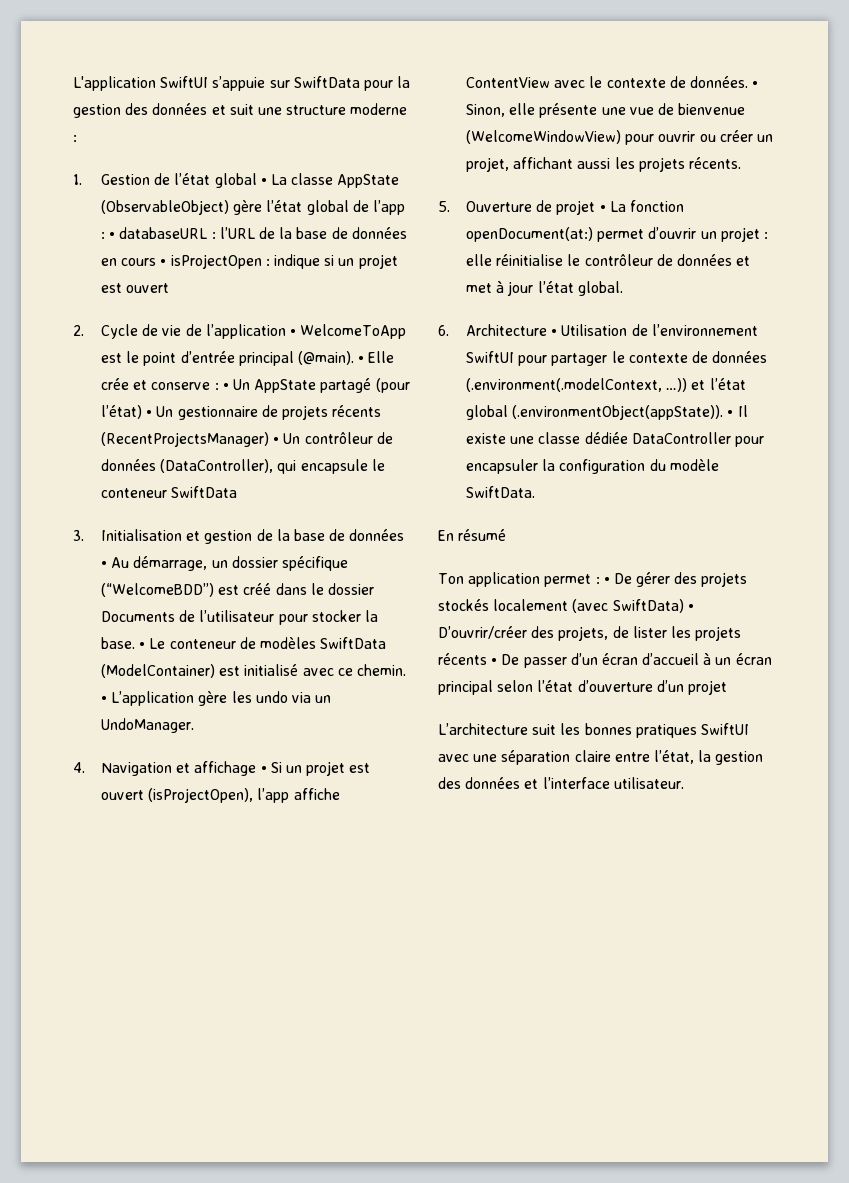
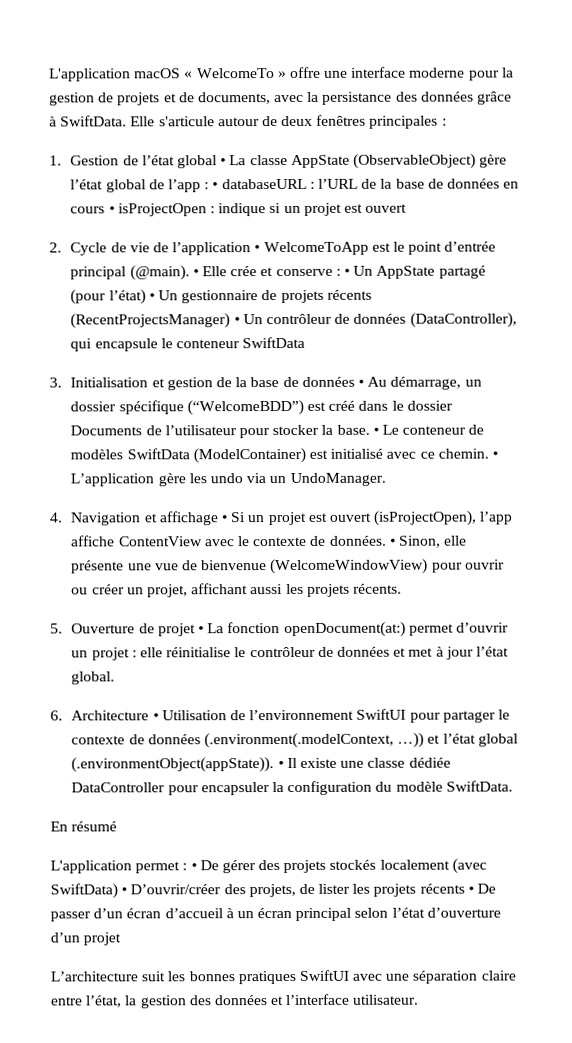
- L'application SwiftUI s’appuie sur SwiftData pour la gestion des données et suit une structure moderne :
+ L'application macOS « WelcomeTo » offre une interface moderne pour la gestion de projets et de documents, avec la persistance des données grâce à SwiftData. Elle s'articule autour de deux fenêtres principales :
- Ton application permet : • De gérer des projets stockés localement (avec SwiftData) • D’ouvrir/créer des projets, de lister les projets récents • De passer d’un écran d’accueil à un écran principal selon l’état d’ouverture d’un projet
+ L'application permet : • De gérer des projets stockés localement (avec SwiftData) • D’ouvrir/créer des projets, de lister les projets récents • De passer d’un écran d’accueil à un écran principal selon l’état d’ouverture d’un projet

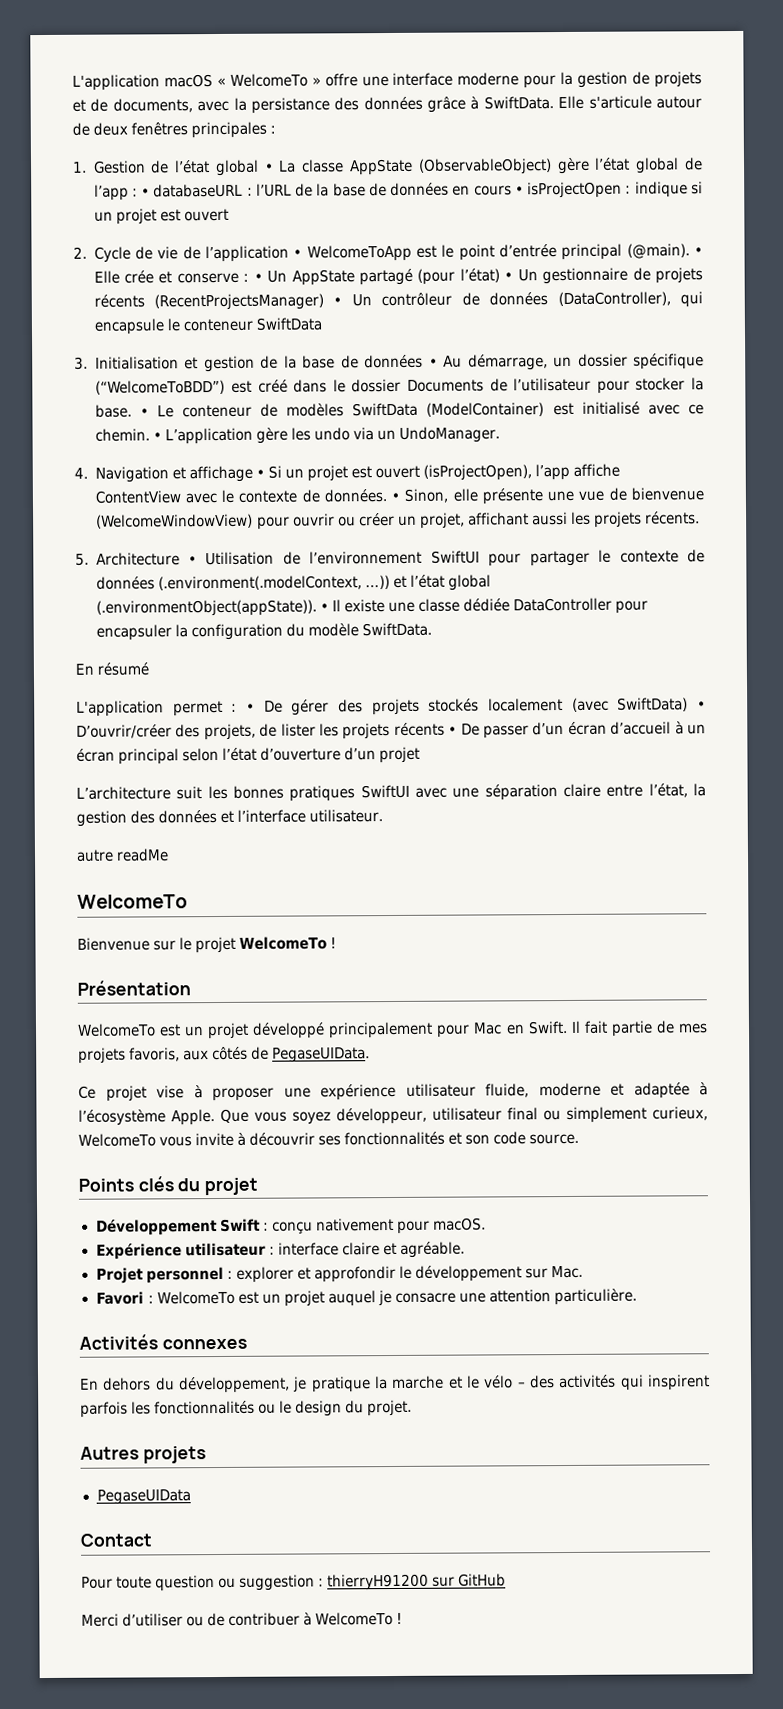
- 3. Initialisation et gestion de la base de données • Au démarrage, un dossier spécifique (“WelcomeBDD”) est créé dans le dossier Documents de l’utilisateur pour stocker la base.
+ 3. Initialisation et gestion de la base de données • Au démarrage, un dossier spécifique (“WelcomeToBDD”) est créé dans le dossier Documents de l’utilisateur pour stocker la base.
- 5. Ouverture de projet • La fonction openDocument(at:) permet d’ouvrir un projet : elle réinitialise le contrôleur de données et met à jour l’état global.
- 6. Architecture • Utilisation de l’environnement SwiftUI pour partager le contexte de données (.environment(.modelContext, …)) et l’état global (.environmentObject(appState)). • Il existe une classe dédiée DataController pour encapsuler la configuration du modèle SwiftData.
+ 5. Architecture • Utilisation de l’environnement SwiftUI pour partager le contexte de données (.environment(.modelContext, …)) et l’état global (.environmentObject(appState)). • Il existe une classe dédiée DataController pour encapsuler la configuration du modèle SwiftData.
+ autre readMe
+ WelcomeTo
+ Bienvenue sur le projet WelcomeTo !
+ Présentation
+ WelcomeTo est un projet développé principalement pour Mac en Swift. Il fait partie de mes projets favoris, aux côtés de PegaseUIData.
+ Ce projet vise à proposer une expérience utilisateur fluide, moderne et adaptée à l’écosystème Apple. Que vous soyez développeur, utilisateur final ou simplement curieux, WelcomeTo vous invite à découvrir ses fonctionnalités et son code source.
+ Points clés du projet
+ Développement Swift : conçu nativement pour macOS.
+ Expérience utilisateur : interface claire et agréable.
+ Projet personnel : explorer et approfondir le développement sur Mac.
+ Favori : WelcomeTo est un projet auquel je consacre une attention particulière.
+ Activités connexes
+ En dehors du développement, je pratique la marche et le vélo – des activités qui inspirent parfois les fonctionnalités ou le design du projet.
+ Autres projets
+ PegaseUIData
+ Contact
+ Pour toute question ou suggestion : thierryH91200 sur GitHub
+ Merci d’utiliser ou de contribuer à WelcomeTo !

